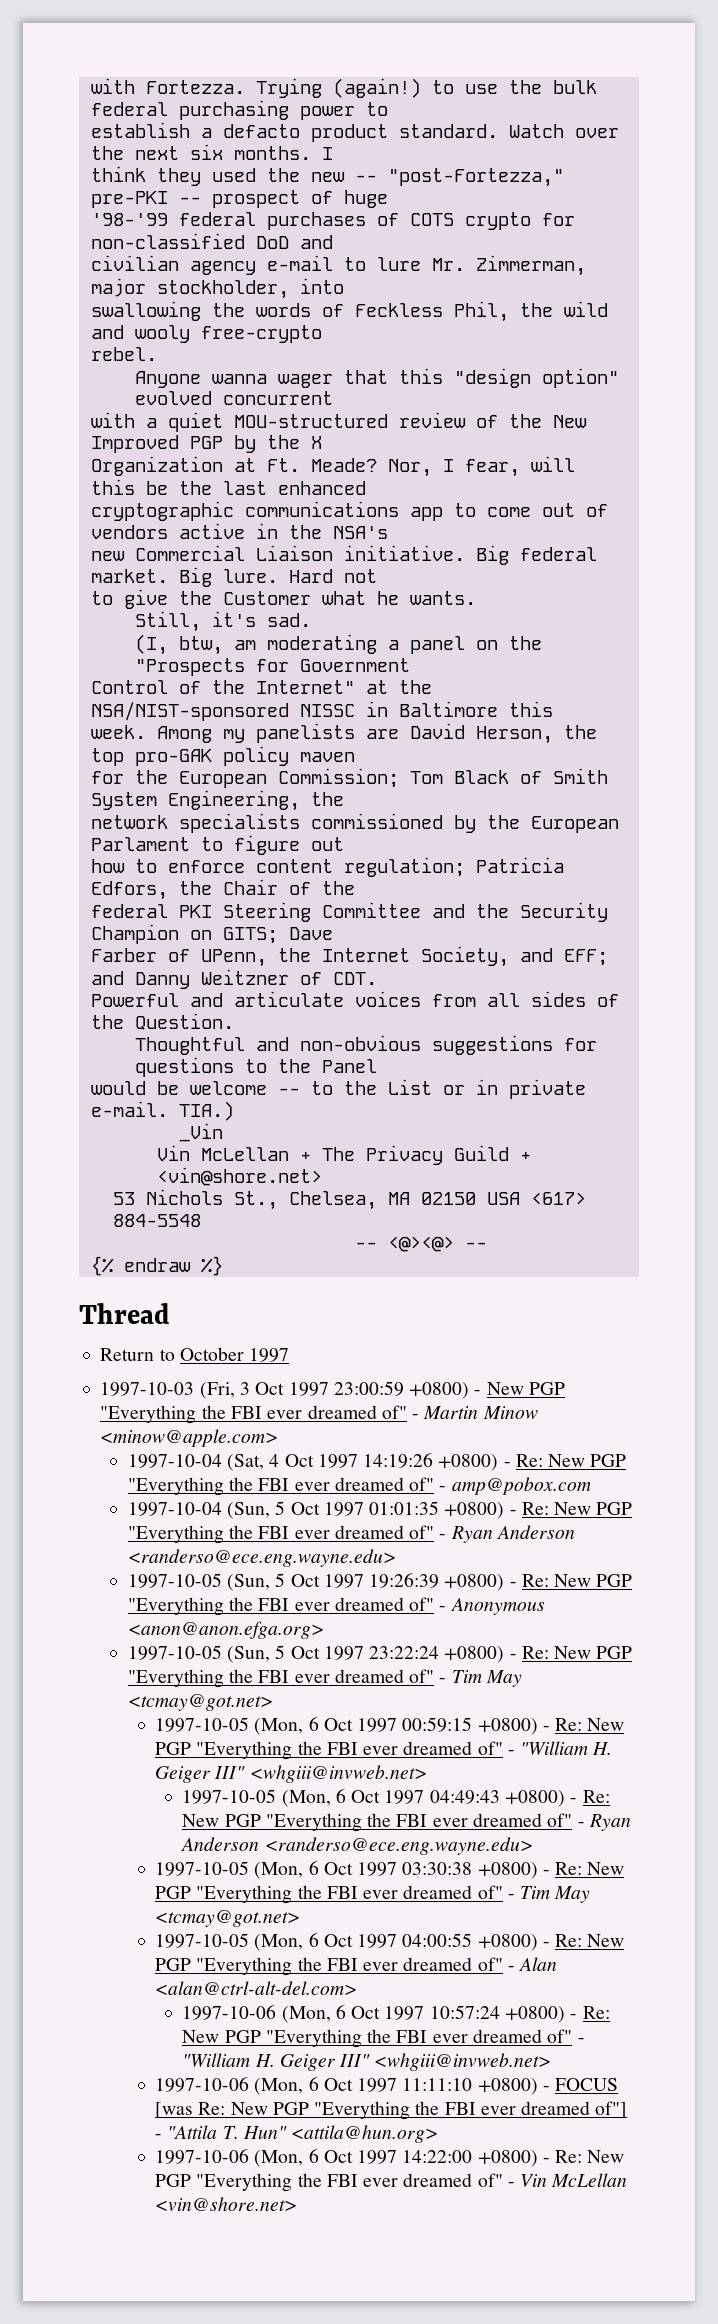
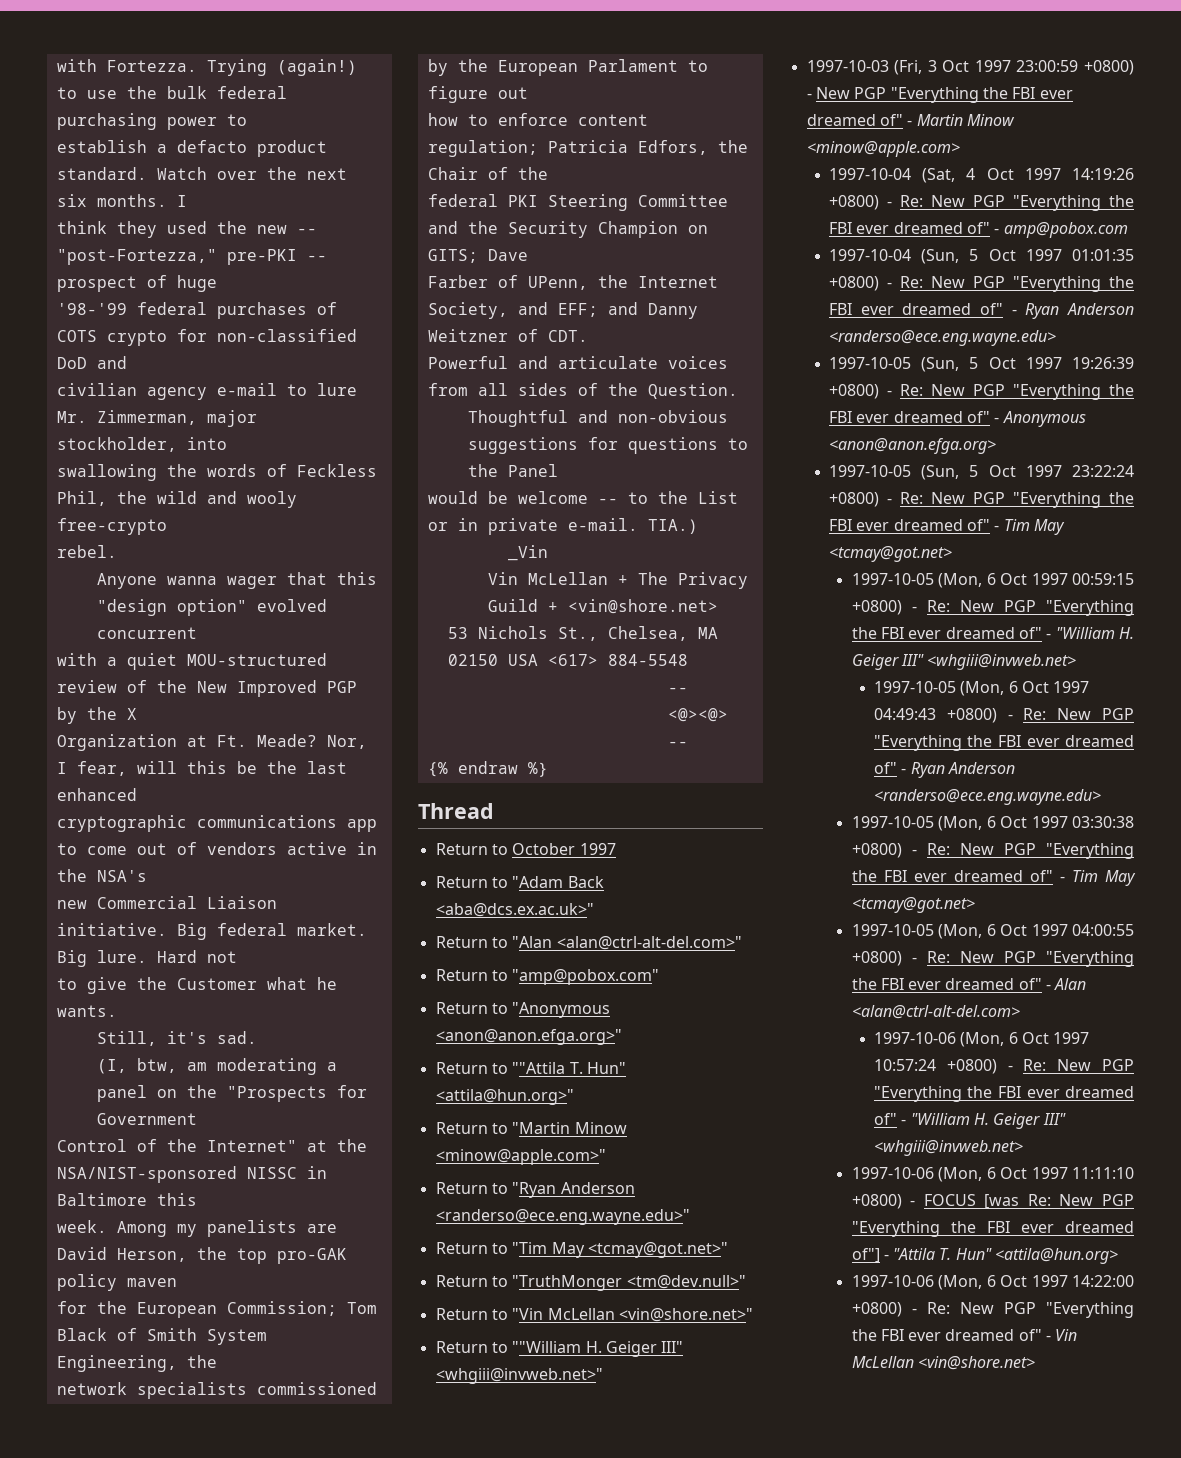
+ Return to "Adam Back <aba@dcs.ex.ac.uk>"
+ Return to "Alan <alan@ctrl-alt-del.com>"
+ Return to "amp@pobox.com"
+ Return to "Anonymous <anon@anon.efga.org>"
+ Return to ""Attila T. Hun" <attila@hun.org>"
+ Return to "Martin Minow <minow@apple.com>"
+ Return to "Ryan Anderson <randerso@ece.eng.wayne.edu>"
+ Return to "Tim May <tcmay@got.net>"
+ Return to "TruthMonger <tm@dev.null>"
+ Return to "Vin McLellan <vin@shore.net>"
+ Return to ""William H. Geiger III" <whgiii@invweb.net>"

